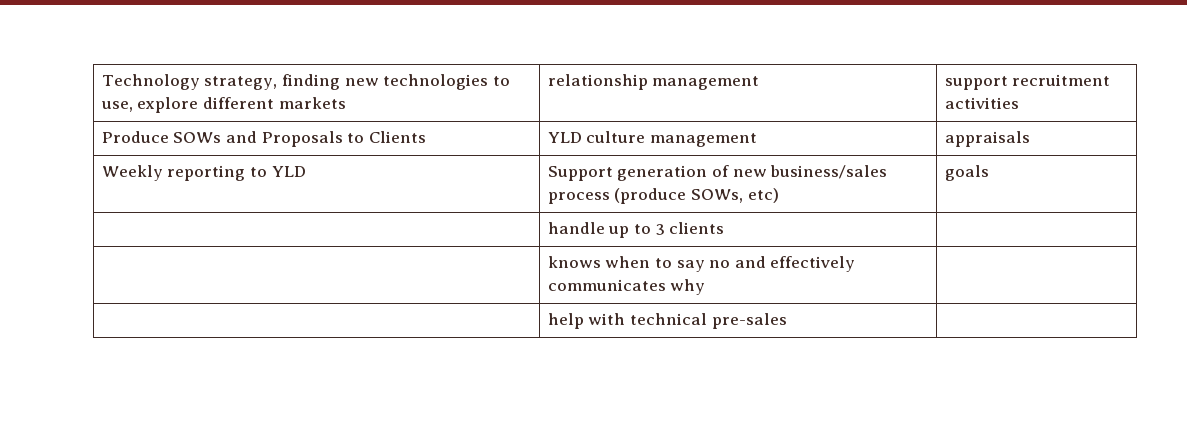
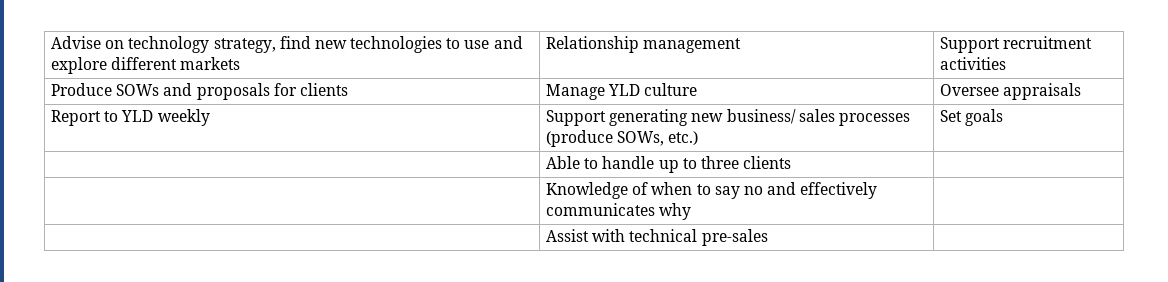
- Technology strategy, finding new technologies to use, explore different markets | relationship management | support recruitment activities
+ Advise on technology strategy, find new technologies to use and explore different markets | Relationship management | Support recruitment activities
- Produce SOWs and Proposals to Clients | YLD culture management | appraisals
+ Produce SOWs and proposals for clients | Manage YLD culture | Oversee appraisals
- Weekly reporting to YLD | Support generation of new business/sales process (produce SOWs, etc) | goals
+ Report to YLD weekly | Support generating new business/ sales processes (produce SOWs, etc.) | Set goals
- | handle up to 3 clients |
+ | Able to handle up to three clients |
- | knows when to say no and effectively communicates why |
+ | Knowledge of when to say no and effectively communicates why |
- | help with technical pre-sales |
+ | Assist with technical pre-sales |

